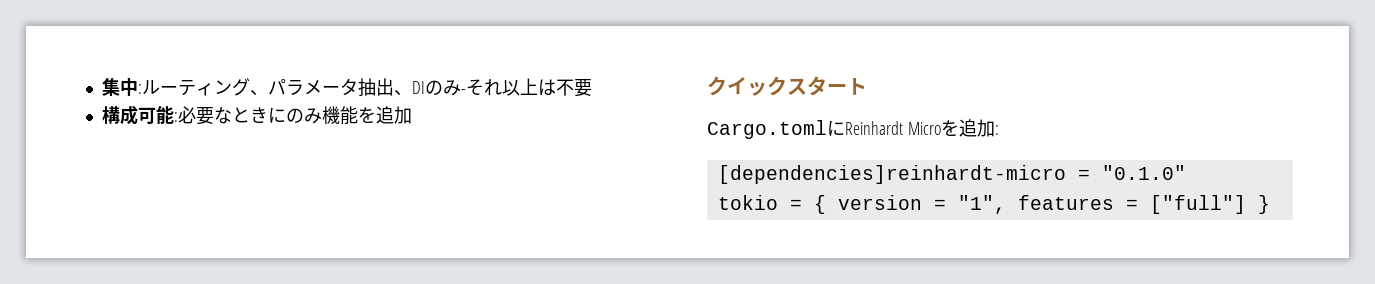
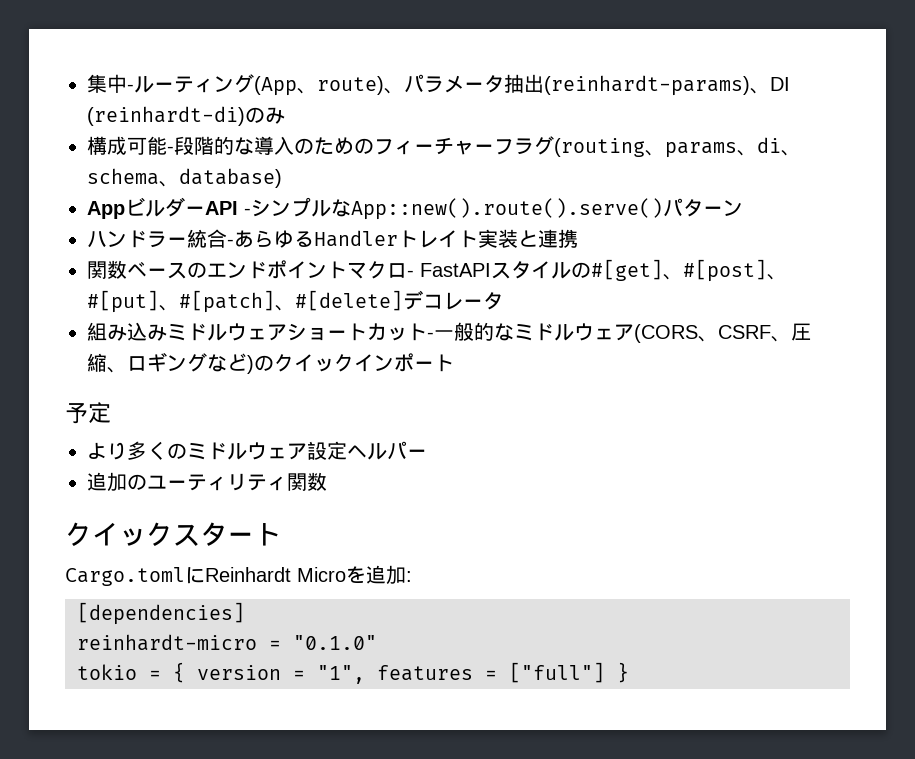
- 集中:ルーティング、パラメータ抽出、DIのみ-それ以上は不要
- 構成可能:必要なときにのみ機能を追加
+ 集中-ルーティング(App、route)、パラメータ抽出(reinhardt-params)、DI (reinhardt-di)のみ
+ 構成可能-段階的な導入のためのフィーチャーフラグ(routing、params、di、schema、database)
+ AppビルダーAPI -シンプルなApp::new().route().serve()パターン
+ ハンドラー統合-あらゆるHandlerトレイト実装と連携
+ 関数ベースのエンドポイントマクロ- FastAPIスタイルの#[get]、#[post]、#[put]、#[patch]、#[delete]デコレータ
+ 組み込みミドルウェアショートカット-一般的なミドルウェア(CORS、CSRF、圧縮、ロギングなど)のクイックインポート
+ 予定
+ より多くのミドルウェア設定ヘルパー
+ 追加のユーティリティ関数
- [dependencies]reinhardt-micro = "0.1.0"
+ [dependencies]
+ reinhardt-micro = "0.1.0"

